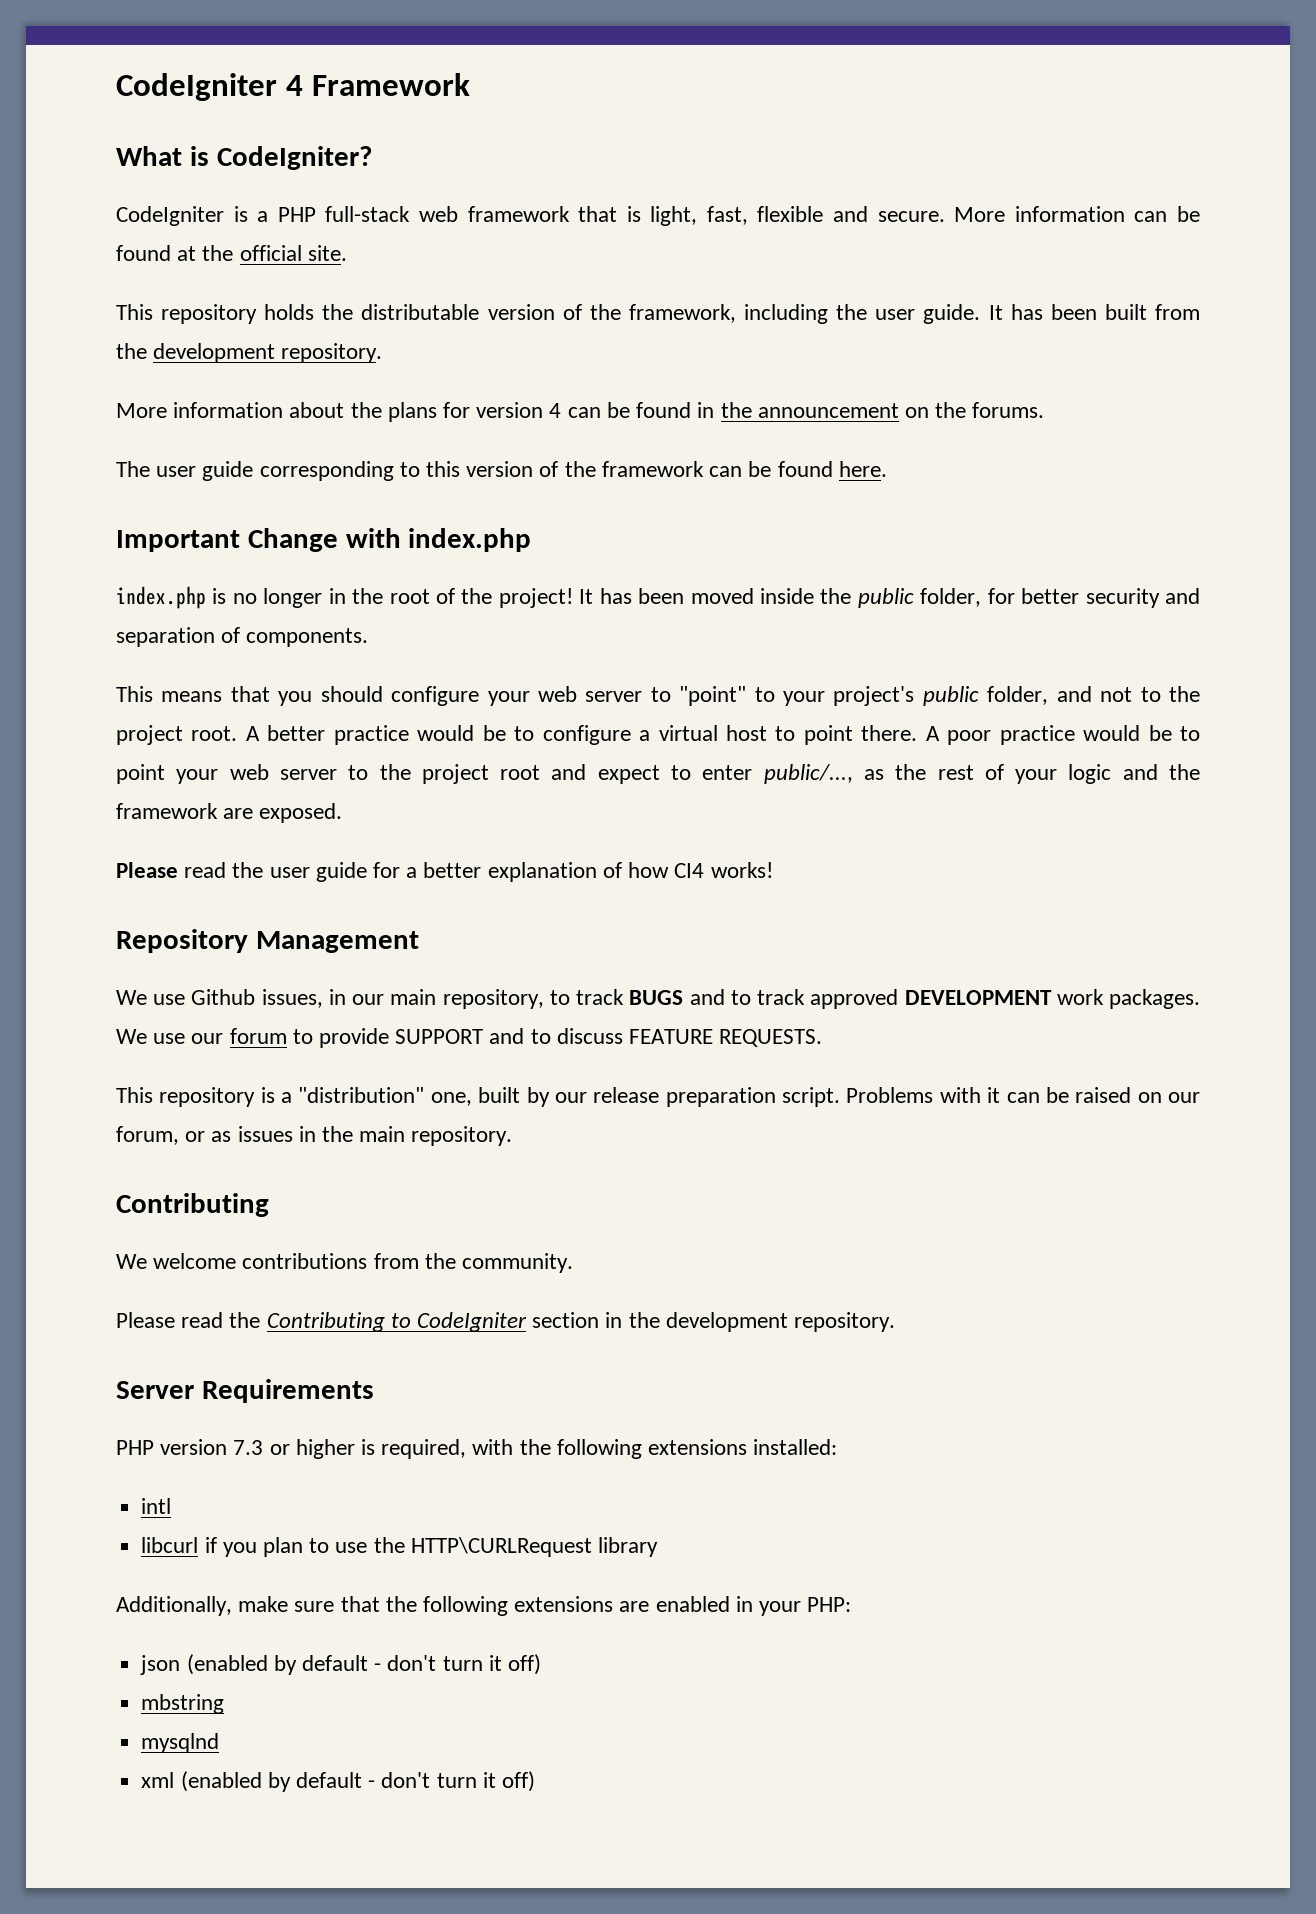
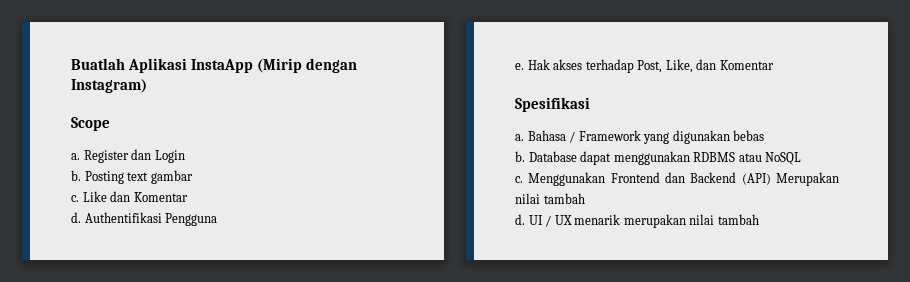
- CodeIgniter 4 Framework
- What is CodeIgniter?
- CodeIgniter is a PHP full-stack web framework that is light, fast, flexible and secure. More information can be found at the official site.
- This repository holds the distributable version of the framework, including the user guide. It has been built from the development repository.
- More information about the plans for version 4 can be found in the announcement on the forums.
- The user guide corresponding to this version of the framework can be found here.
- Important Change with index.php
- index.php is no longer in the root of the project! It has been moved inside the public folder, for better security and separation of components.
- This means that you should configure your web server to "point" to your project's public folder, and not to the project root. A better practice would be to configure a virtual host to point there. A poor practice would be to point your web server to the project root and expect to enter public/..., as the rest of your logic and the framework are exposed.
- Please read the user guide for a better explanation of how CI4 works!
- Repository Management
- We use Github issues, in our main repository, to track BUGS and to track approved DEVELOPMENT work packages. We use our forum to provide SUPPORT and to discuss FEATURE REQUESTS.
- This repository is a "distribution" one, built by our release preparation script. Problems with it can be raised on our forum, or as issues in the main repository.
- Contributing
- We welcome contributions from the community.
- Please read the Contributing to CodeIgniter section in the development repository.
- Server Requirements
- PHP version 7.3 or higher is required, with the following extensions installed:
- intl
- libcurl if you plan to use the HTTP\CURLRequest library
- Additionally, make sure that the following extensions are enabled in your PHP:
- json (enabled by default - don't turn it off)
- mbstring
- mysqlnd
- xml (enabled by default - don't turn it off)
+ Buatlah Aplikasi InstaApp (Mirip dengan Instagram)
+ Scope
+ a. Register dan Login
+ b. Posting text gambar
+ c. Like dan Komentar
+ d. Authentifikasi Pengguna
+ e. Hak akses terhadap Post, Like, dan Komentar
+ Spesifikasi
+ a. Bahasa / Framework yang digunakan bebas
+ b. Database dapat menggunakan RDBMS atau NoSQL
+ c. Menggunakan Frontend dan Backend (API) Merupakan nilai tambah
+ d. UI / UX menarik merupakan nilai tambah

